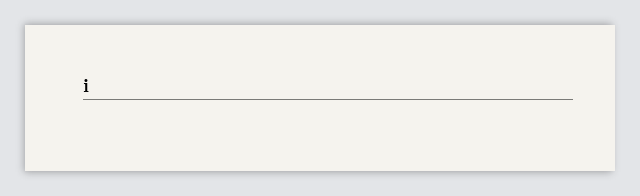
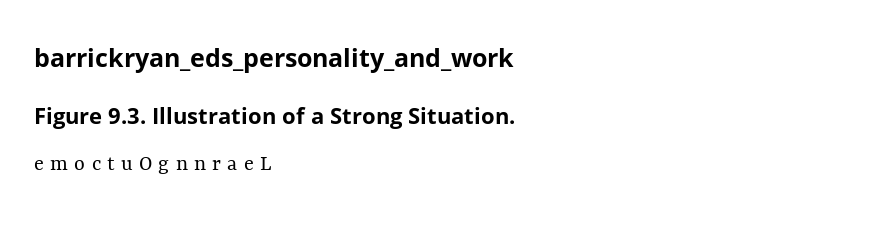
- i
+ barrickryan_eds_personality_and_work
+ Figure 9.3. Illustration of a Strong Situation.
+ e m o c t u O g n n r a e L

